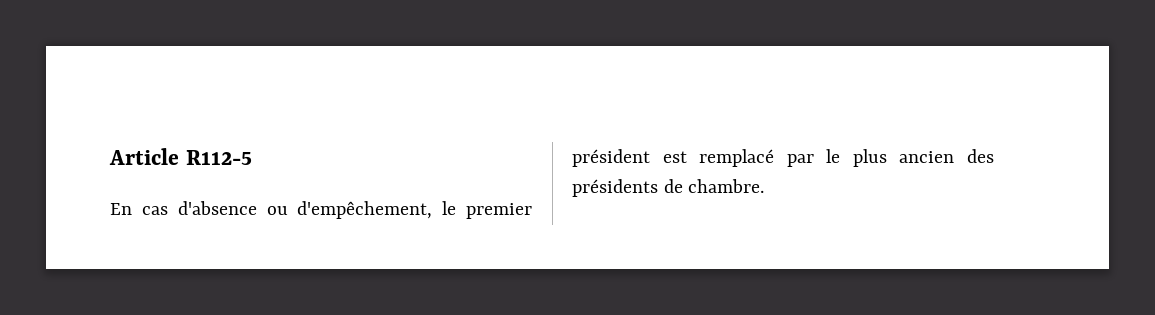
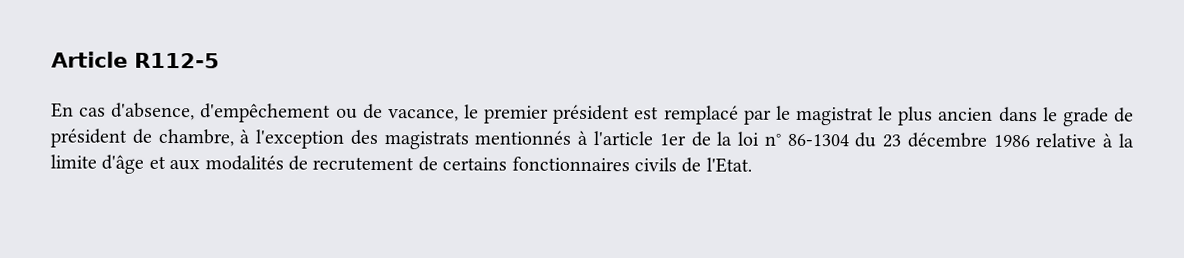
- En cas d'absence ou d'empêchement, le premier président est remplacé par le plus ancien des présidents de chambre.
+ En cas d'absence, d'empêchement ou de vacance, le premier président est remplacé par le magistrat le plus ancien dans le grade de président de chambre, à l'exception des magistrats mentionnés à l'article 1er de la loi n° 86-1304 du 23 décembre 1986 relative à la limite d'âge et aux modalités de recrutement de certains fonctionnaires civils de l'Etat.

